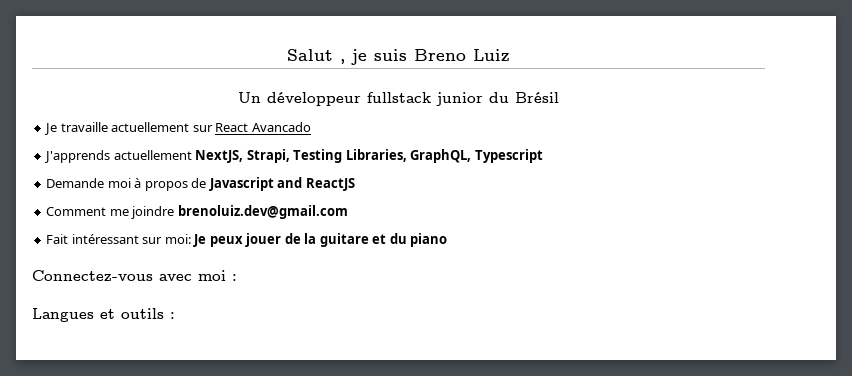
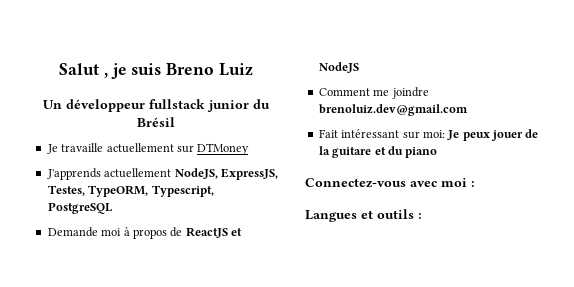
- Je travaille actuellement sur React Avancado
+ Je travaille actuellement sur DTMoney
- J'apprends actuellement NextJS, Strapi, Testing Libraries, GraphQL, Typescript
+ J'apprends actuellement NodeJS, ExpressJS, Testes, TypeORM, Typescript, PostgreSQL
- Demande moi à propos de Javascript and ReactJS
+ Demande moi à propos de ReactJS et NodeJS

